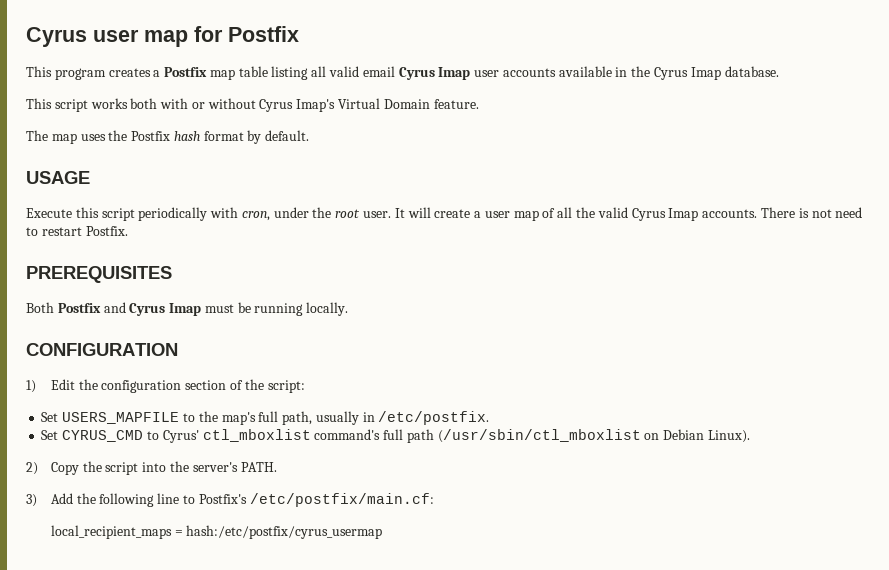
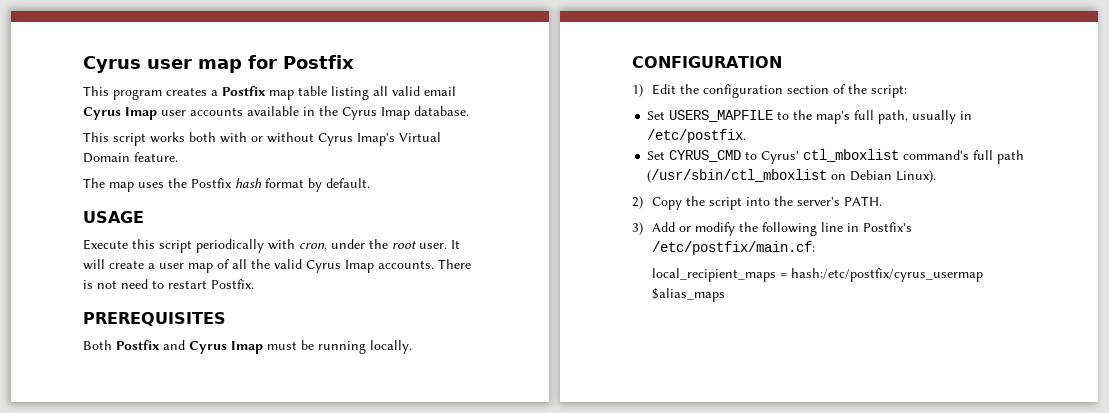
- 3) Add the following line to Postfix's /etc/postfix/main.cf:
+ 3) Add or modify the following line in Postfix's /etc/postfix/main.cf:
- local_recipient_maps = hash:/etc/postfix/cyrus_usermap
+ local_recipient_maps = hash:/etc/postfix/cyrus_usermap $alias_maps

